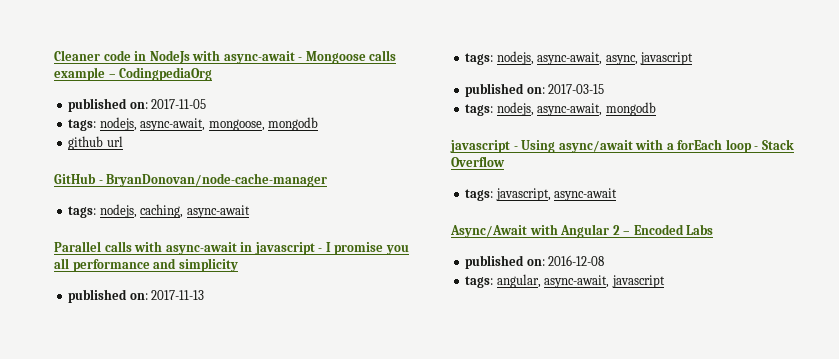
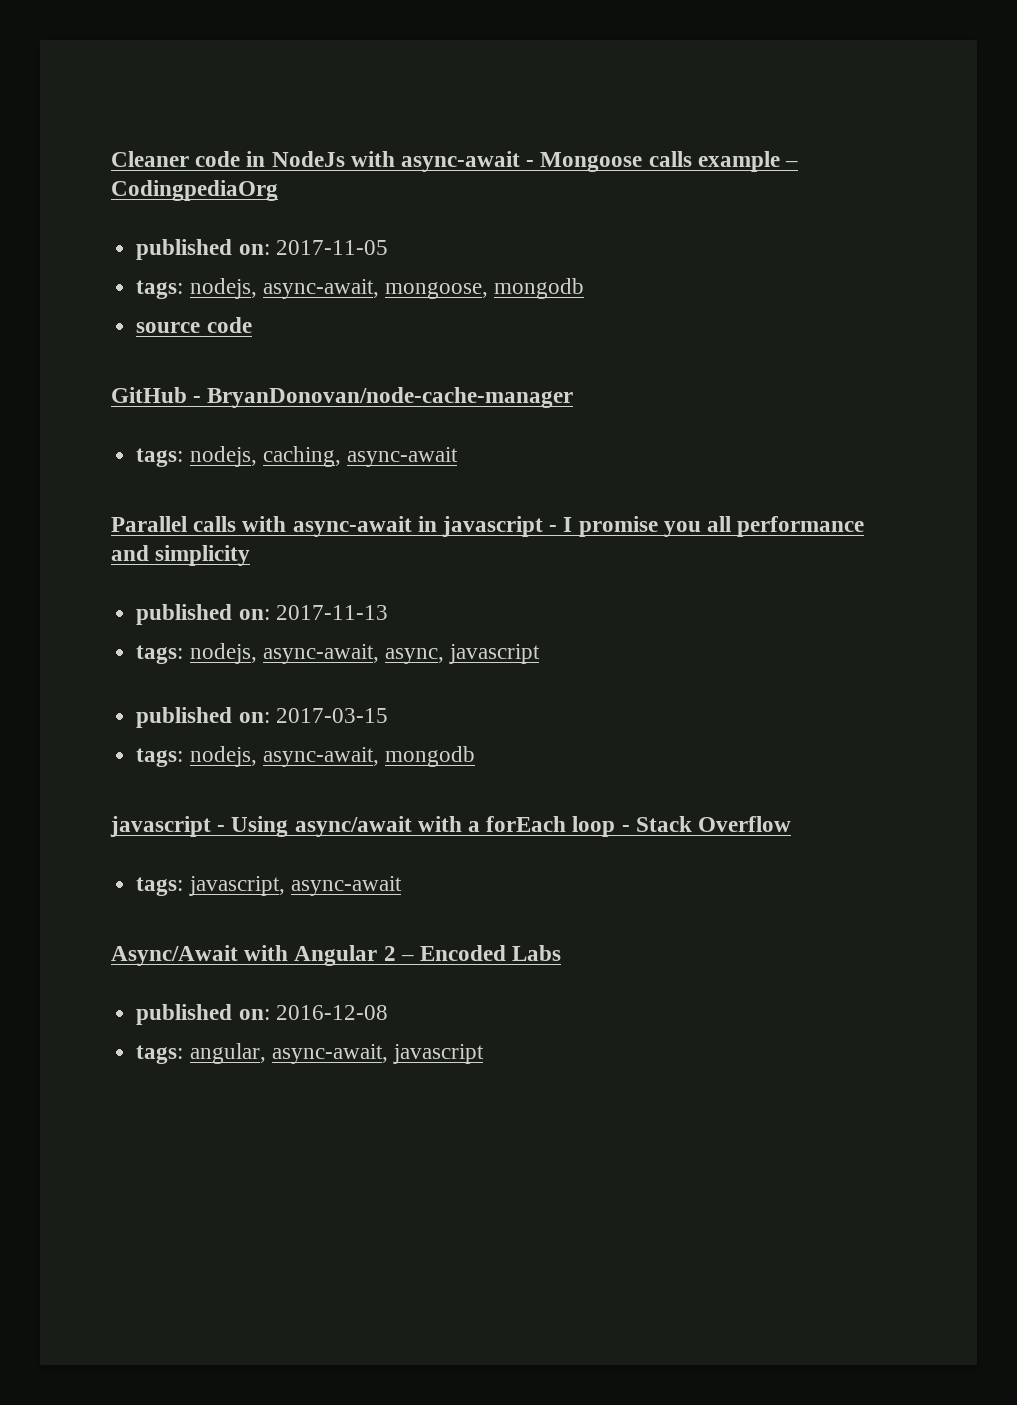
- github url
+ source code

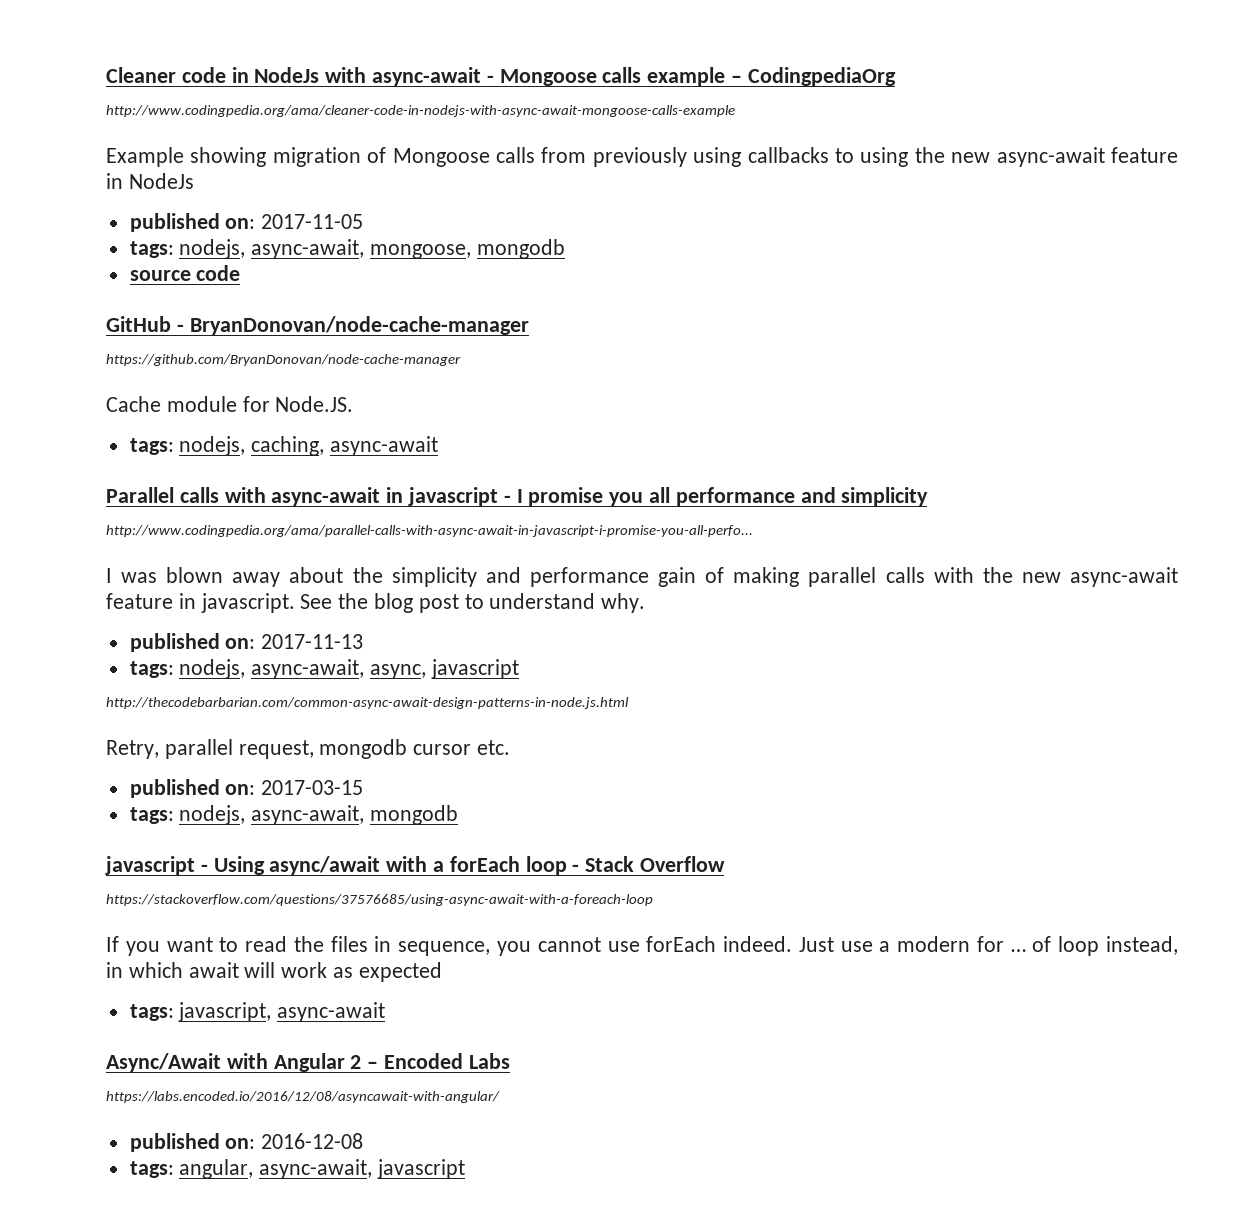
+ http://www.codingpedia.org/ama/cleaner-code-in-nodejs-with-async-await-mongoose-calls-example
+ Example showing migration of Mongoose calls from previously using callbacks to using the new async-await feature in NodeJs
+ https://github.com/BryanDonovan/node-cache-manager
+ Cache module for Node.JS.
+ http://www.codingpedia.org/ama/parallel-calls-with-async-await-in-javascript-i-promise-you-all-perfo...
+ I was blown away about the simplicity and performance gain of making parallel calls with the new async-await feature in javascript. See the blog post to understand why.
+ http://thecodebarbarian.com/common-async-await-design-patterns-in-node.js.html
+ Retry, parallel request, mongodb cursor etc.
+ https://stackoverflow.com/questions/37576685/using-async-await-with-a-foreach-loop
+ If you want to read the files in sequence, you cannot use forEach indeed. Just use a modern for … of loop instead, in which await will work as expected
+ https://labs.encoded.io/2016/12/08/asyncawait-with-angular/

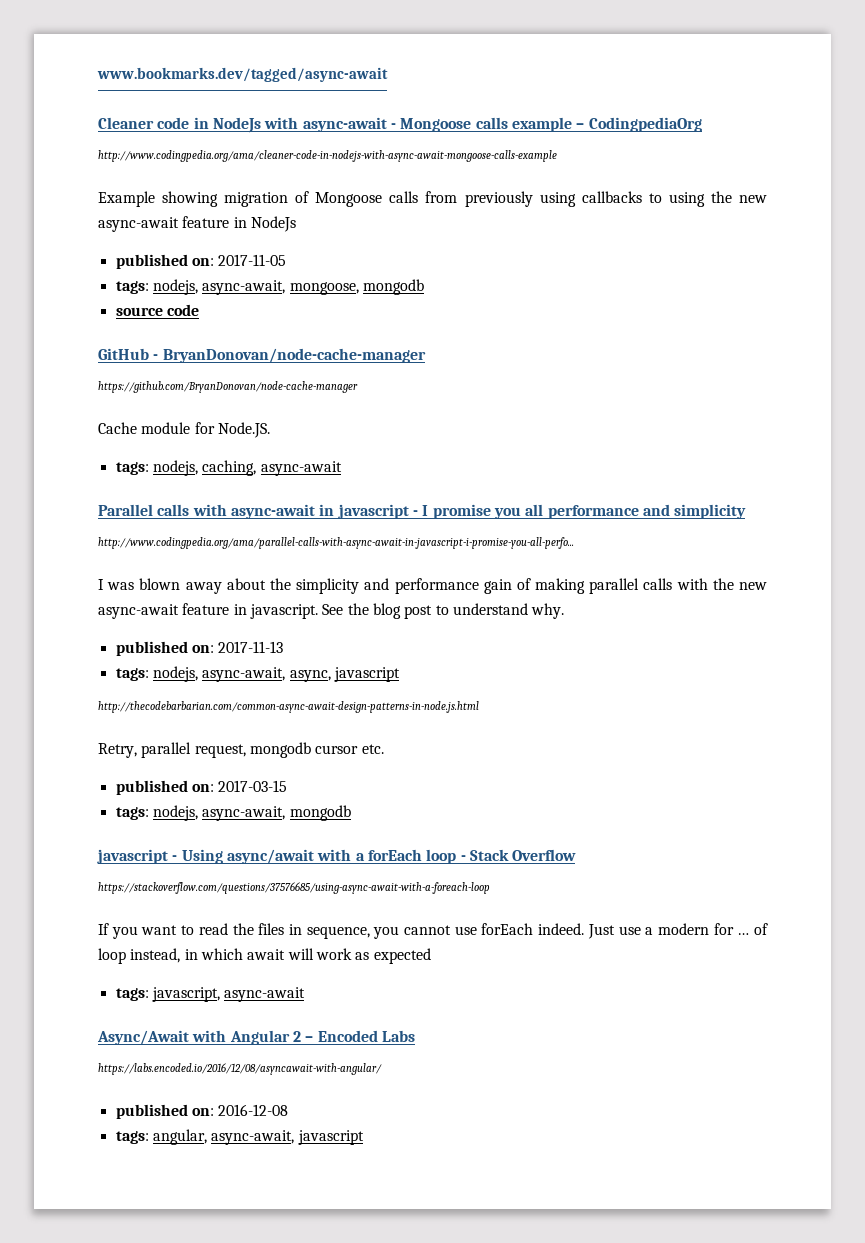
+ www.bookmarks.dev/tagged/async-await

